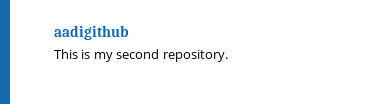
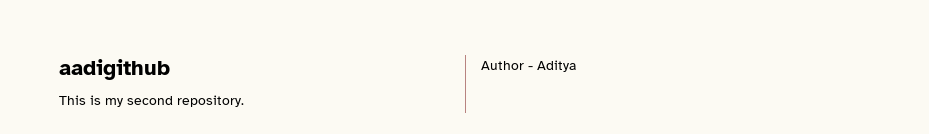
+ Author - Aditya

